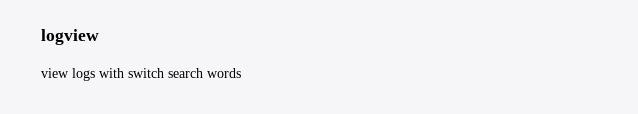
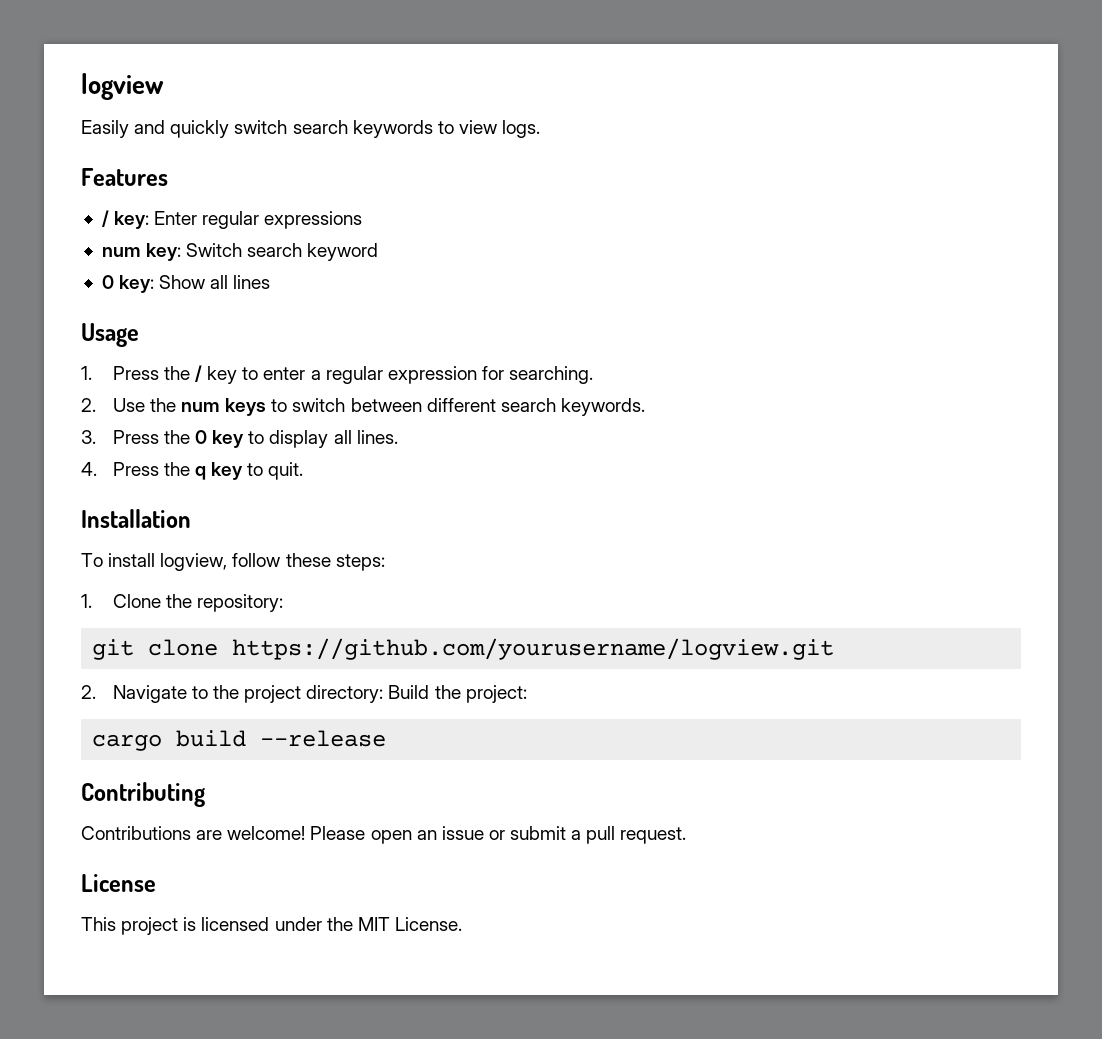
- view logs with switch search words
+ Easily and quickly switch search keywords to view logs.
+ Features
+ / key: Enter regular expressions
+ num key: Switch search keyword
+ 0 key: Show all lines
+ Usage
+ 1. Press the / key to enter a regular expression for searching.
+ 2. Use the num keys to switch between different search keywords.
+ 3. Press the 0 key to display all lines.
+ 4. Press the q key to quit.
+ Installation
+ To install logview, follow these steps:
+ 1. Clone the repository:
+ git clone https://github.com/yourusername/logview.git
+ 2. Navigate to the project directory: Build the project:
+ cargo build --release
+ Contributing
+ Contributions are welcome! Please open an issue or submit a pull request.
+ License
+ This project is licensed under the MIT License.

